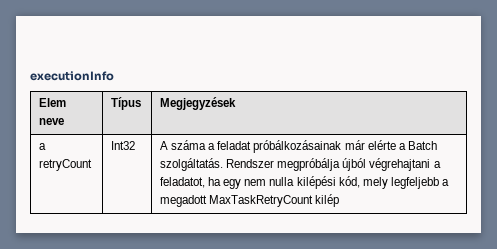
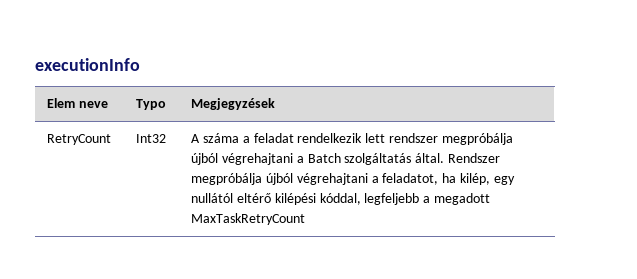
- Elem neve | Típus | Megjegyzések
+ Elem neve | Typo | Megjegyzések
- a retryCount | Int32 | A száma a feladat próbálkozásainak már elérte a Batch szolgáltatás. Rendszer megpróbálja újból végrehajtani a feladatot, ha egy nem nulla kilépési kód, mely legfeljebb a megadott MaxTaskRetryCount kilép
+ RetryCount | Int32 | A száma a feladat rendelkezik lett rendszer megpróbálja újból végrehajtani a Batch szolgáltatás által. Rendszer megpróbálja újból végrehajtani a feladatot, ha kilép, egy nullától eltérő kilépési kóddal, legfeljebb a megadott MaxTaskRetryCount

